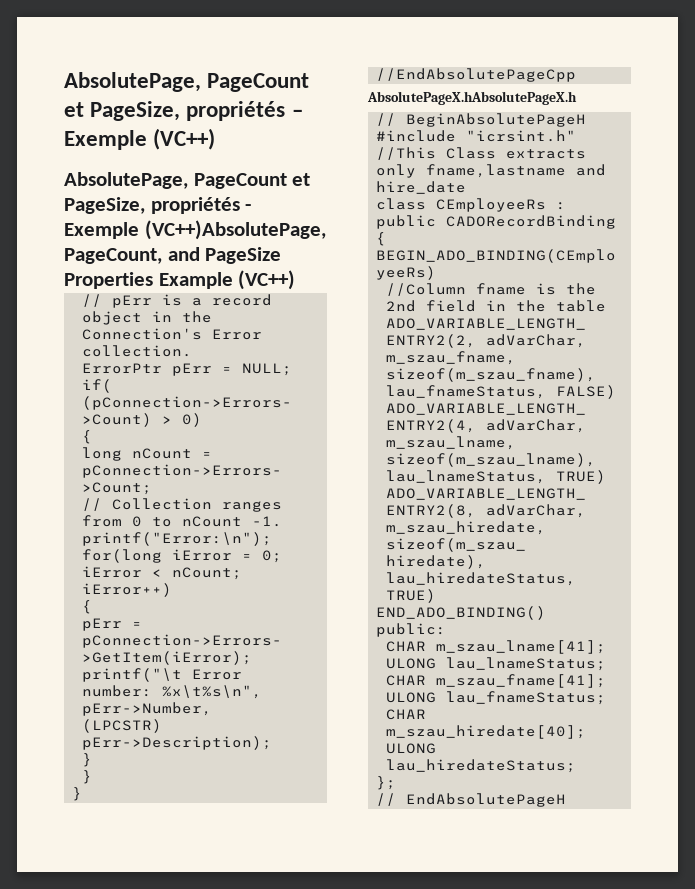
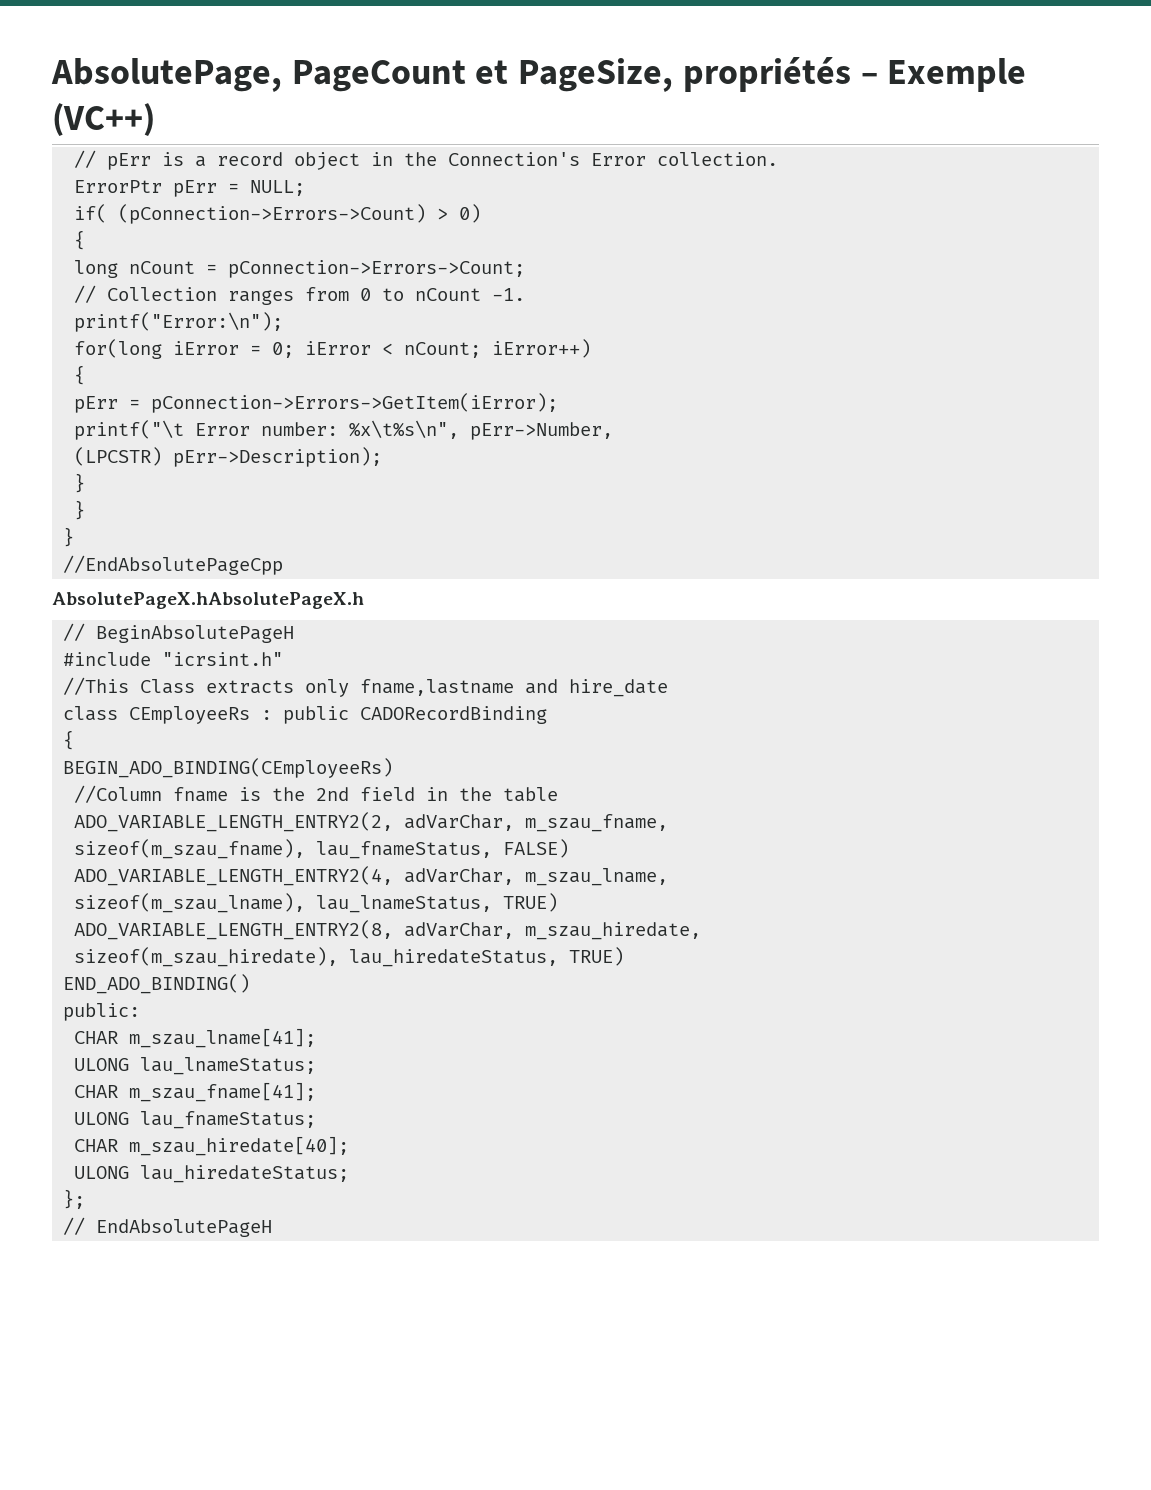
- AbsolutePage, PageCount et PageSize, propriétés - Exemple (VC++)AbsolutePage, PageCount, and PageSize Properties Example (VC++)

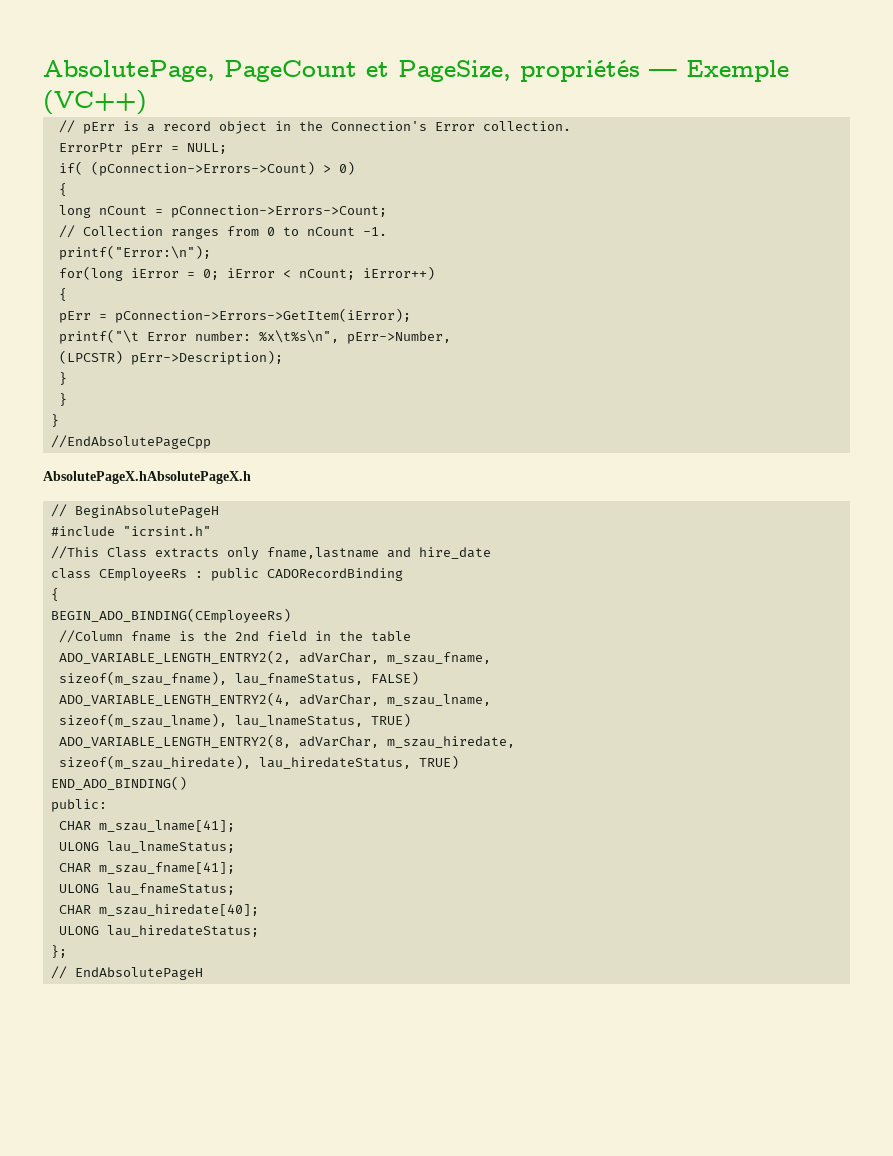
- AbsolutePage, PageCount et PageSize, propriétés – Exemple (VC++)
+ AbsolutePage, PageCount et PageSize, propriétés — Exemple (VC++)

